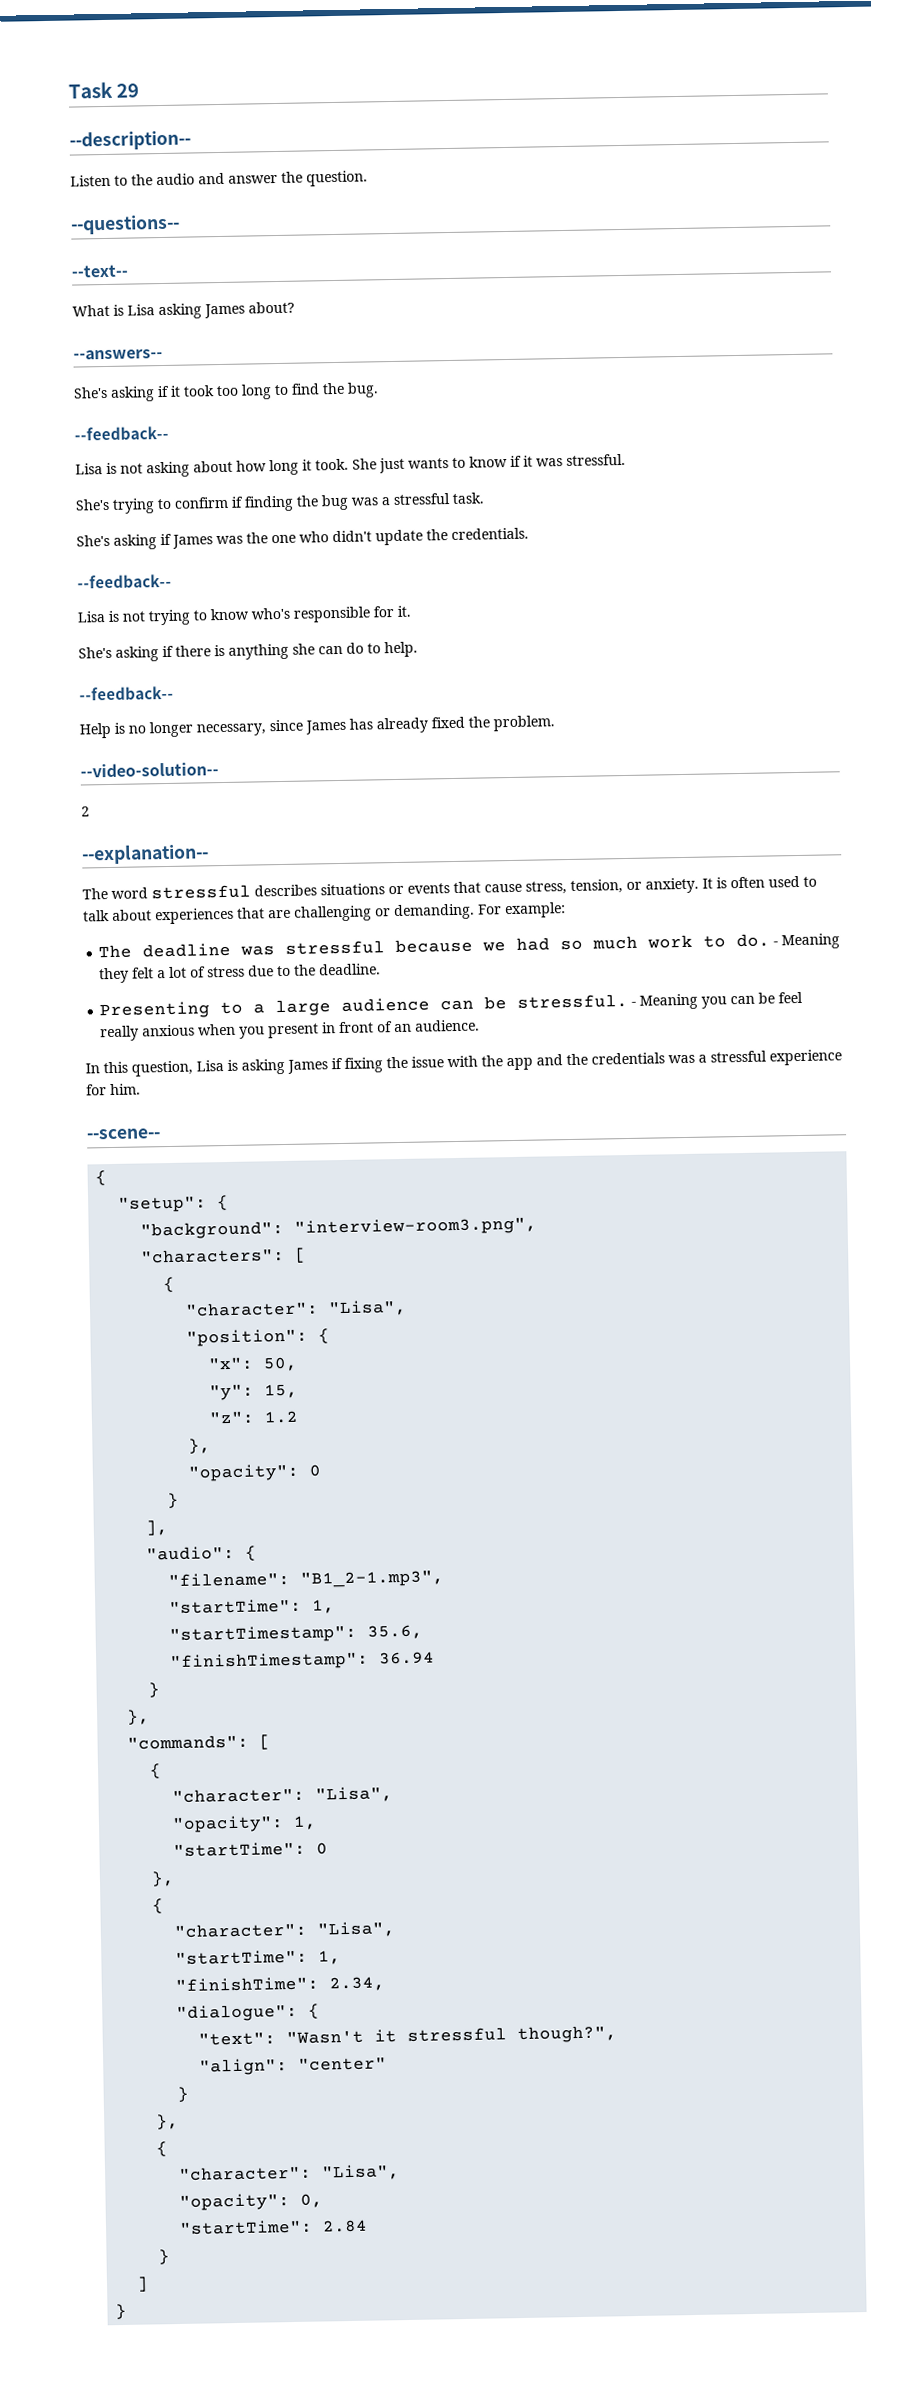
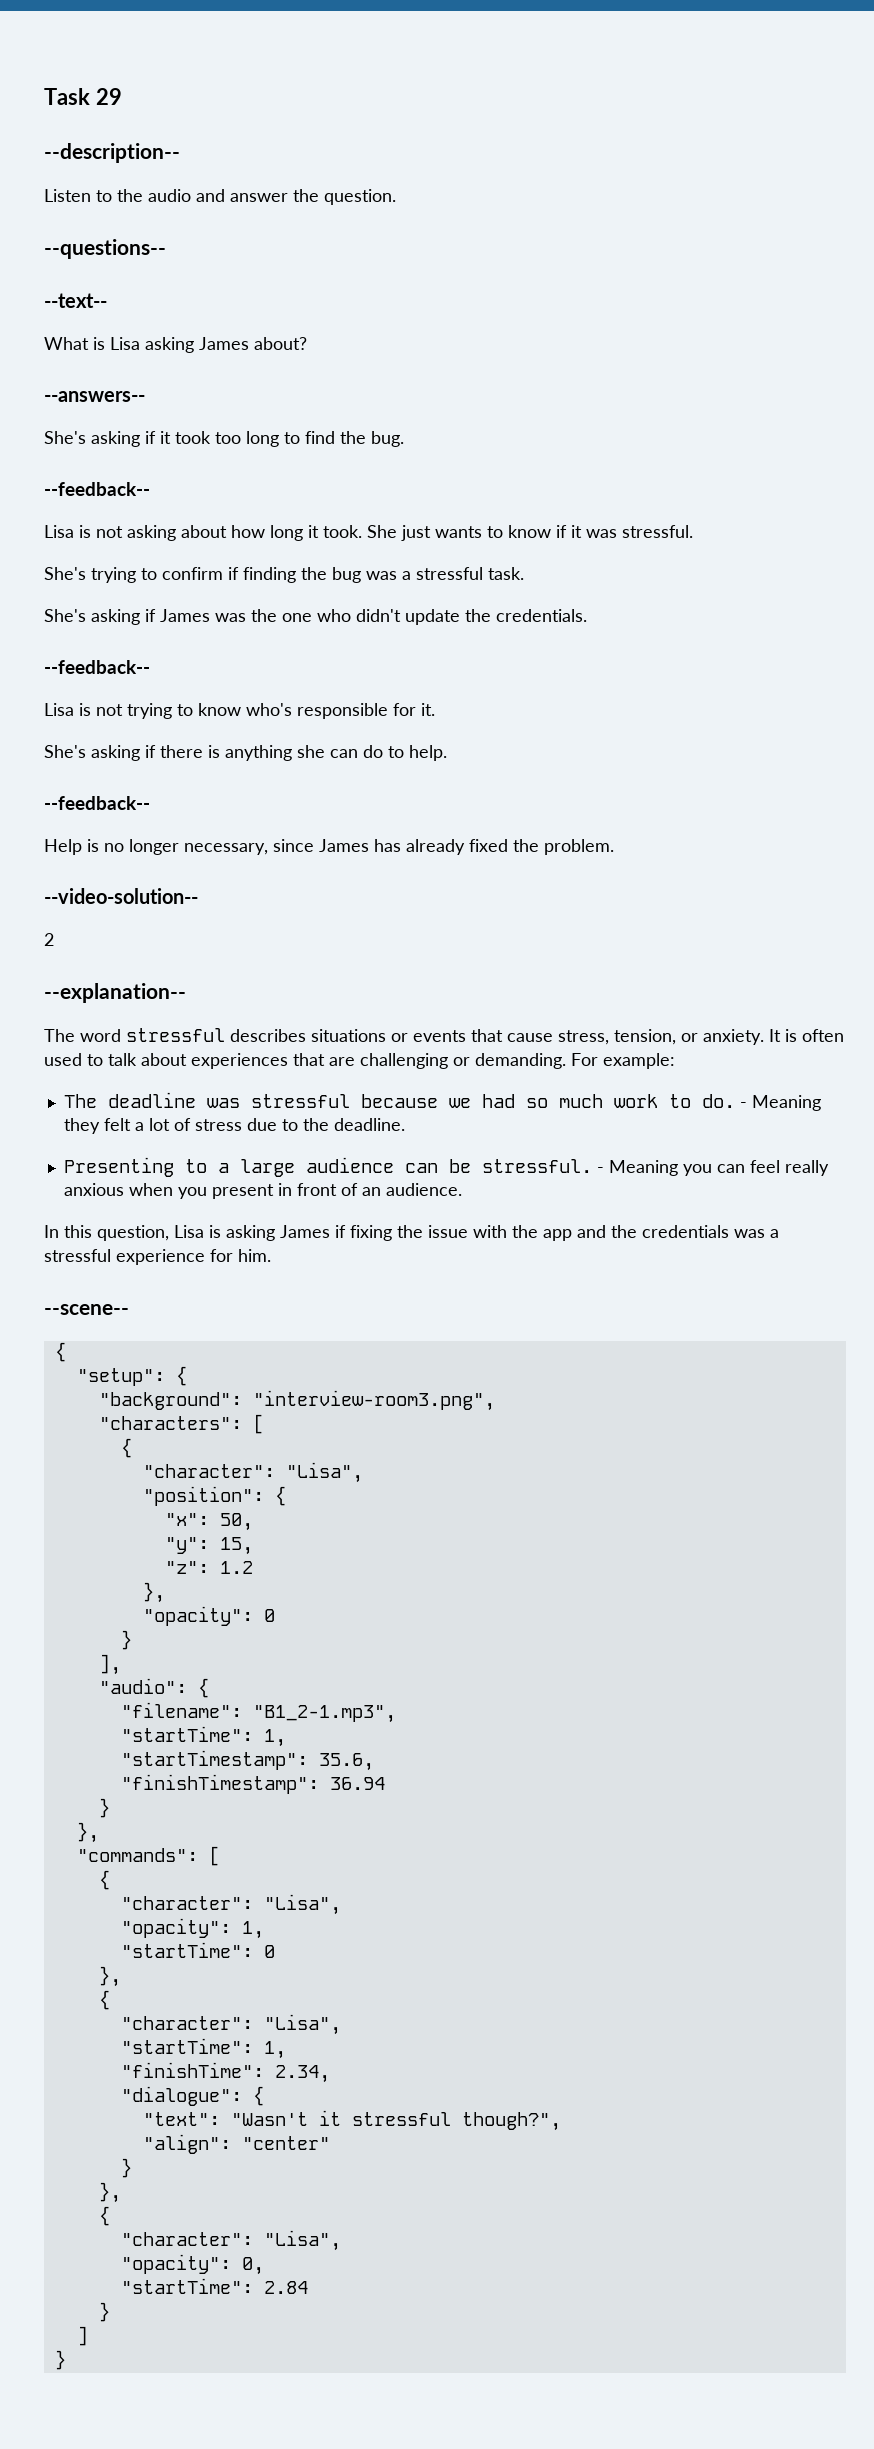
- - Meaning you can be feel really anxious when you present in front of an audience.
+ - Meaning you can feel really anxious when you present in front of an audience.

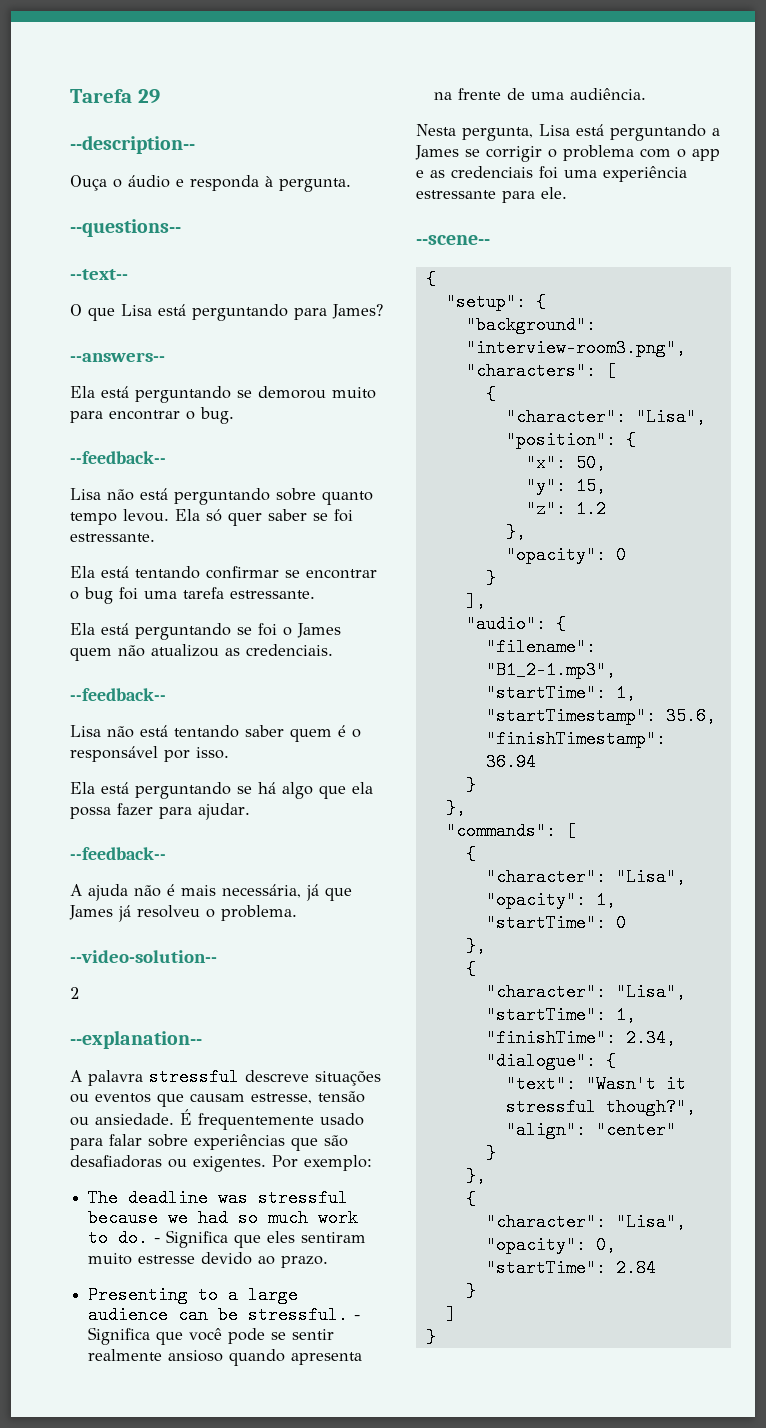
- Task 29
+ Tarefa 29
- Listen to the audio and answer the question.
+ Ouça o áudio e responda à pergunta.
  --questions--
  --text--
- What is Lisa asking James about?
+ O que Lisa está perguntando para James?
  --answers--
- She's asking if it took too long to find the bug.
+ Ela está perguntando se demorou muito para encontrar o bug.
  --feedback--
- Lisa is not asking about how long it took. She just wants to know if it was stressful.
- She's trying to confirm if finding the bug was a stressful task.
- She's asking if James was the one who didn't update the credentials.
+ Lisa não está perguntando sobre quanto tempo levou. Ela só quer saber se foi estressante.
+ Ela está tentando confirmar se encontrar o bug foi uma tarefa estressante.
+ Ela está perguntando se foi o James quem não atualizou as credenciais.
  --feedback--
- Lisa is not trying to know who's responsible for it.
- She's asking if there is anything she can do to help.
+ Lisa não está tentando saber quem é o responsável por isso.
+ Ela está perguntando se há algo que ela possa fazer para ajudar.
  --feedback--
- Help is no longer necessary, since James has already fixed the problem.
+ A ajuda não é mais necessária, já que James já resolveu o problema.
  --video-solution--
  2
  --explanation--
- The word stressful describes situations or events that cause stress, tension, or anxiety. It is often used to talk about experiences that are challenging or demanding. For example:
+ A palavra stressful descreve situações ou eventos que causam estresse, tensão ou ansiedade. É frequentemente usado para falar sobre experiências que são desafiadoras ou exigentes. Por exemplo:
- - Meaning they felt a lot of stress due to the deadline.
+ - Significa que eles sentiram muito estresse devido ao prazo.
- - Meaning you can feel really anxious when you present in front of an audience.
- In this question, Lisa is asking James if fixing the issue with the app and the credentials was a stressful experience for him.
+ - Significa que você pode se sentir realmente ansioso quando apresenta na frente de uma audiência.
+ Nesta pergunta, Lisa está perguntando a James se corrigir o problema com o app e as credenciais foi uma experiência estressante para ele.

